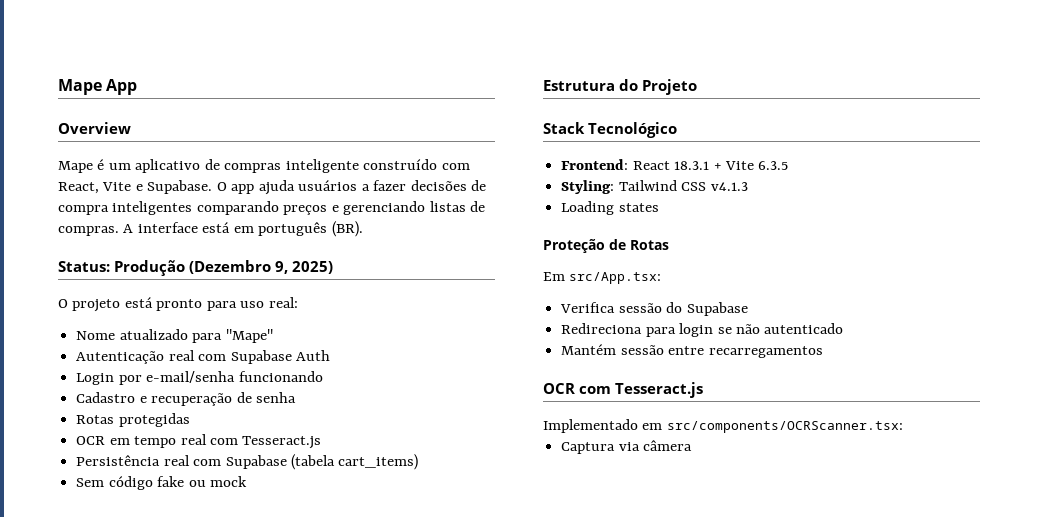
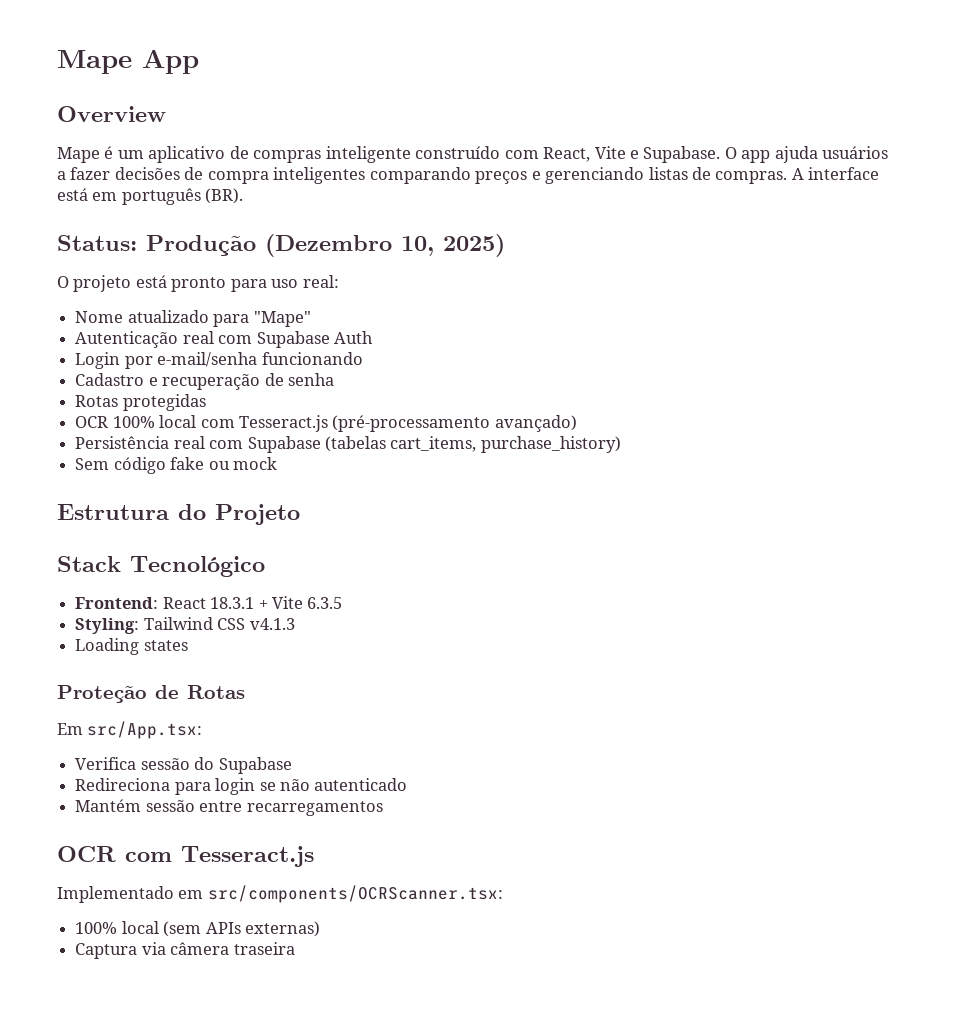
- Status: Produção (Dezembro 9, 2025)
+ Status: Produção (Dezembro 10, 2025)
- OCR em tempo real com Tesseract.js
+ OCR 100% local com Tesseract.js (pré-processamento avançado)
- Persistência real com Supabase (tabela cart_items)
+ Persistência real com Supabase (tabelas cart_items, purchase_history)
+ 100% local (sem APIs externas)
- Captura via câmera
+ Captura via câmera traseira

